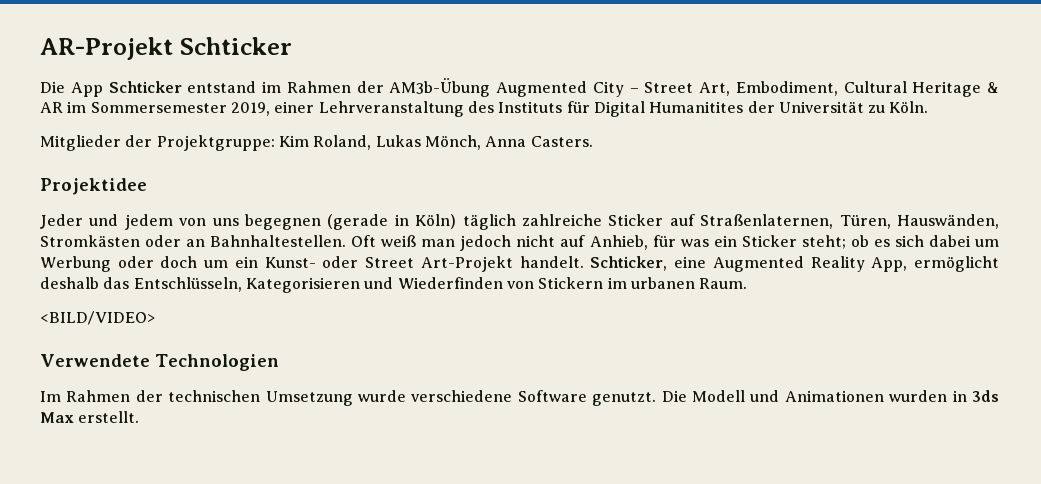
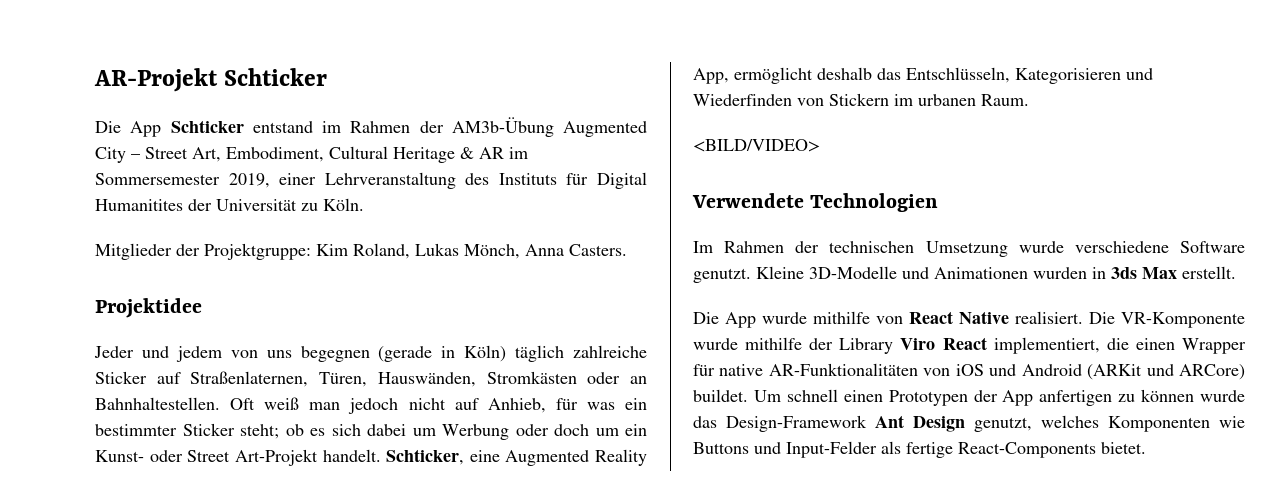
- Oft weiß man jedoch nicht auf Anhieb, für was ein Sticker steht; ob es sich dabei um Werbung oder doch um ein Kunst- oder Street Art-Projekt handelt.
+ Oft weiß man jedoch nicht auf Anhieb, für was ein bestimmter Sticker steht; ob es sich dabei um Werbung oder doch um ein Kunst- oder Street Art-Projekt handelt.
- Die Modell und Animationen wurden in 3ds Max erstellt.
+ Kleine 3D-Modelle und Animationen wurden in 3ds Max erstellt.
+ Die App wurde mithilfe von React Native realisiert. Die VR-Komponente wurde mithilfe der Library Viro React implementiert, die einen Wrapper für native AR-Funktionalitäten von iOS und Android (ARKit und ARCore) buildet. Um schnell einen Prototypen der App anfertigen zu können wurde das Design-Framework Ant Design genutzt, welches Komponenten wie Buttons und Input-Felder als fertige React-Components bietet.

